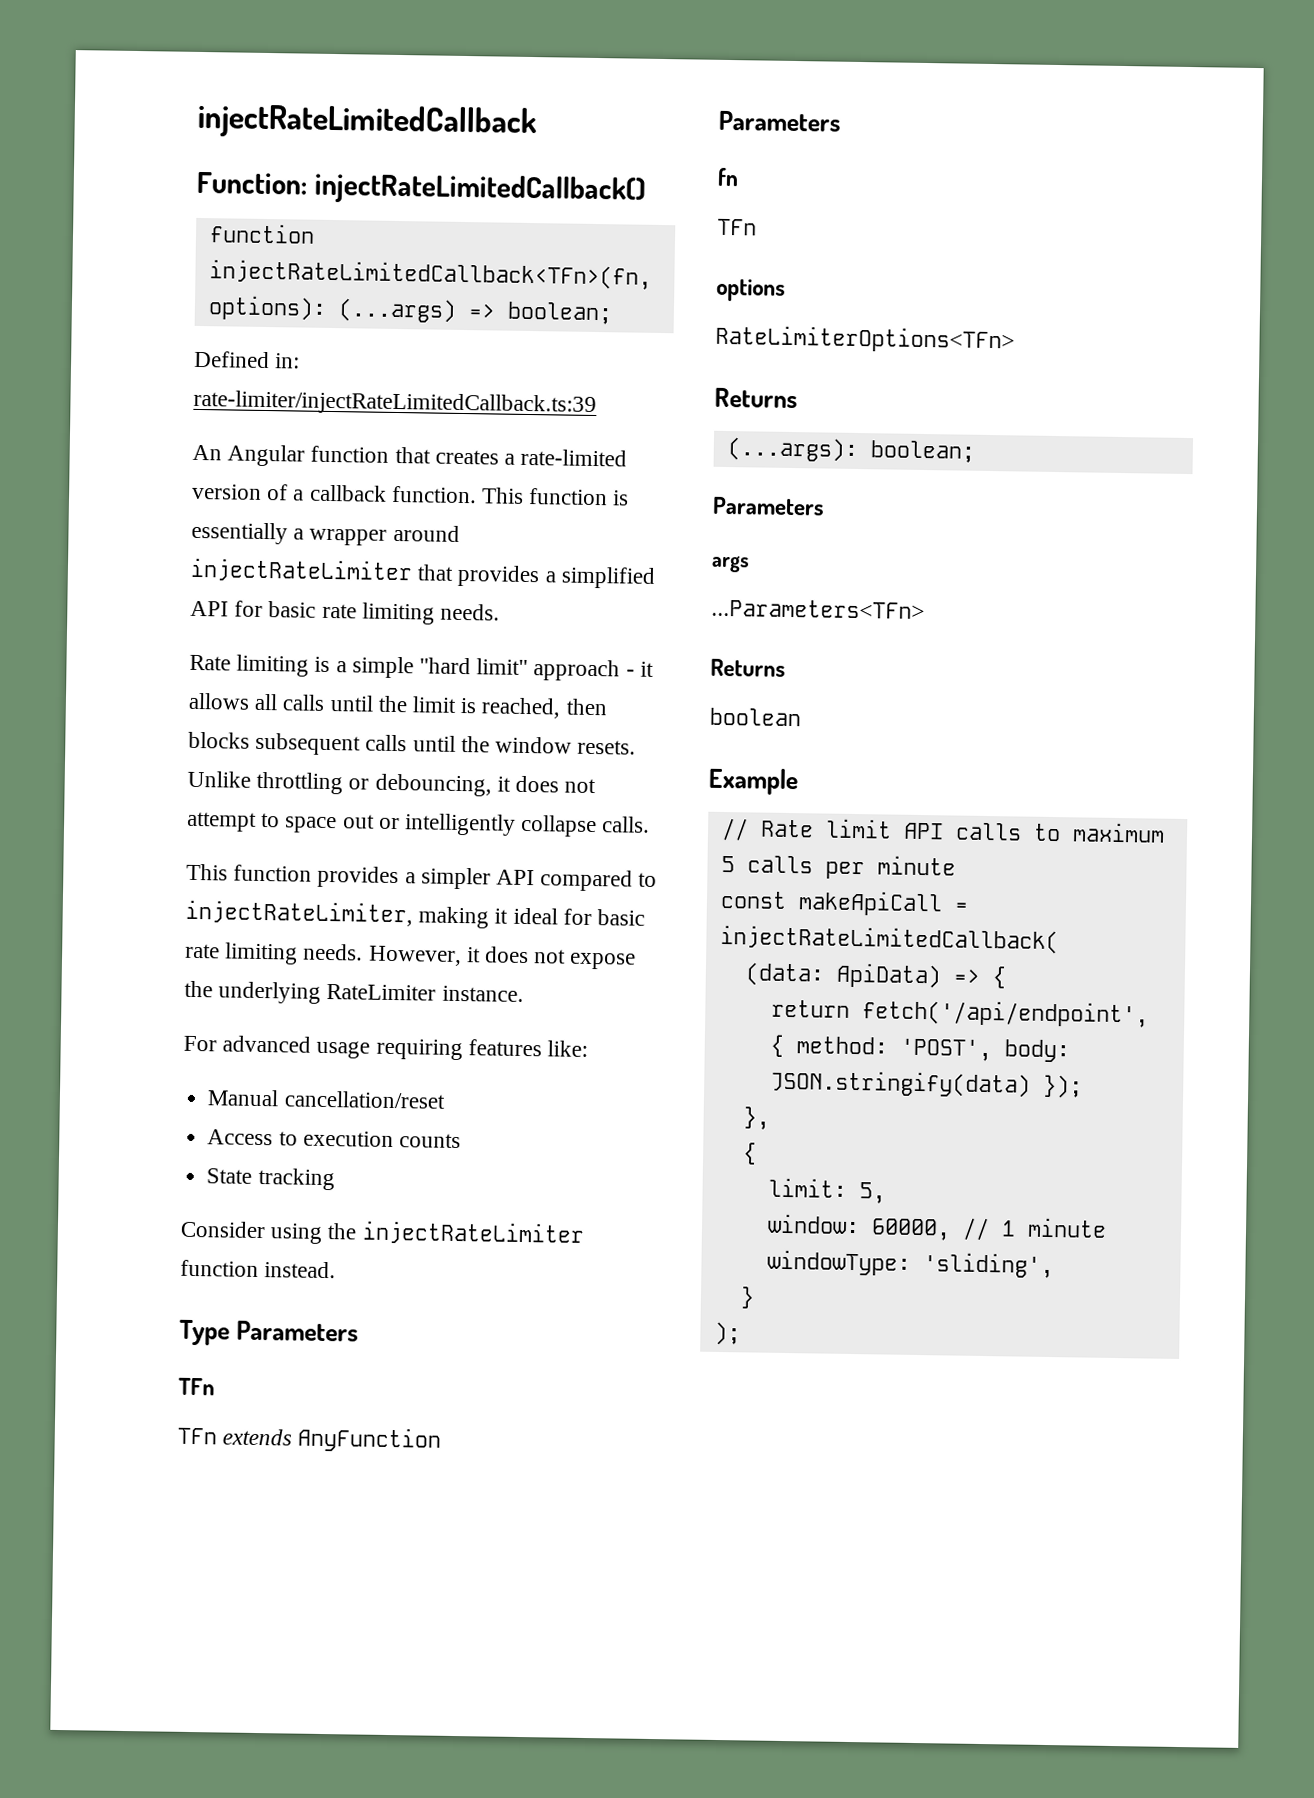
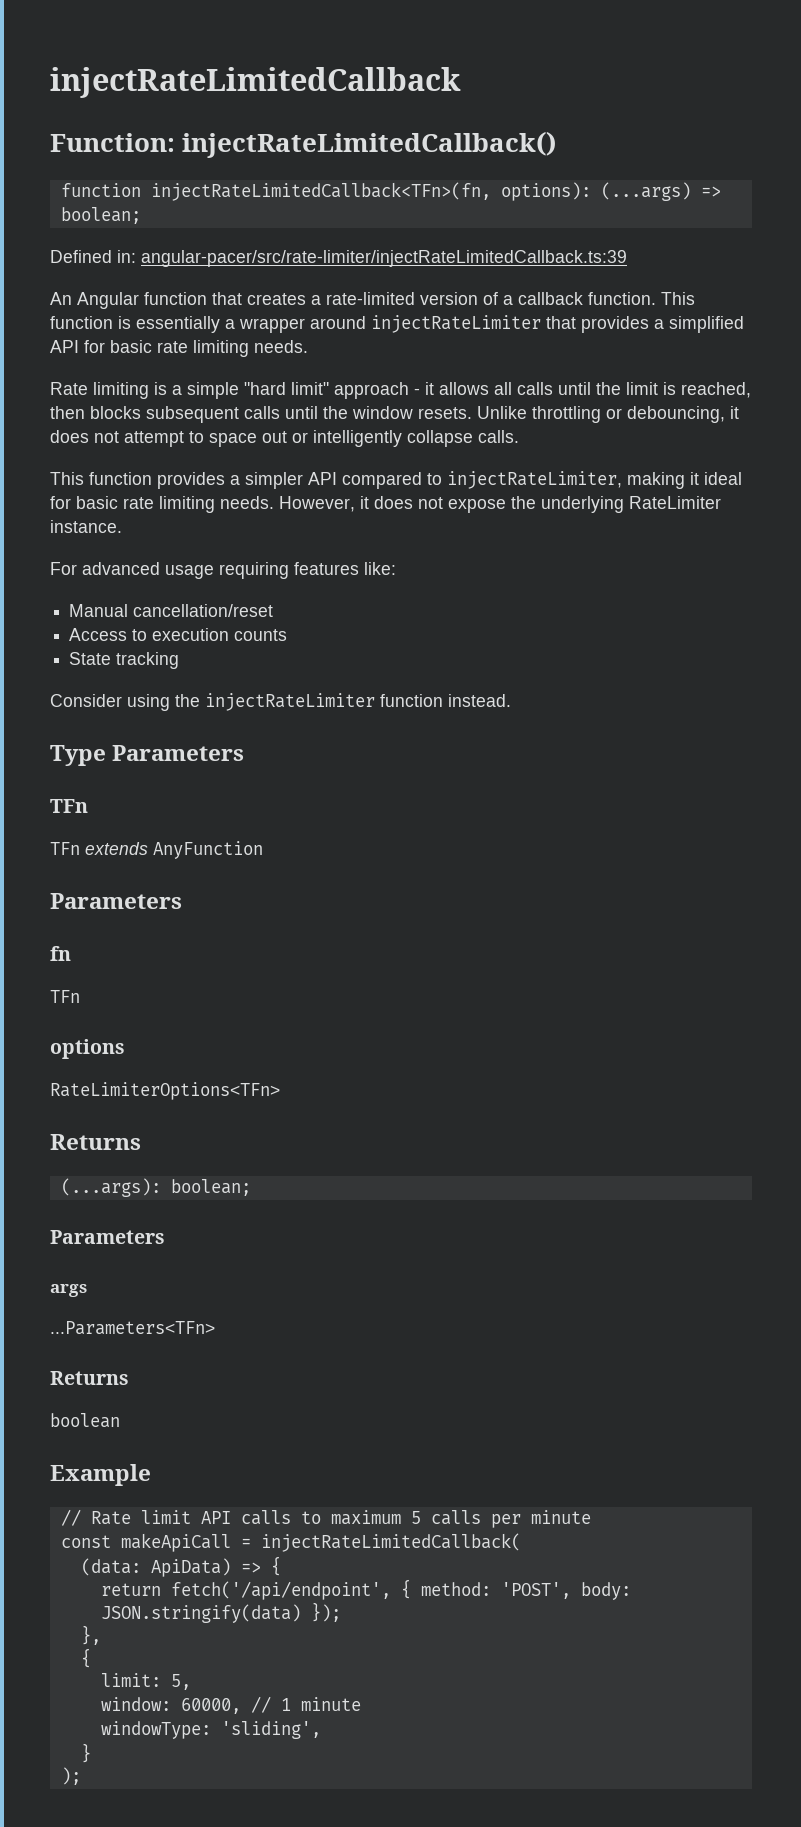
- Defined in: rate-limiter/injectRateLimitedCallback.ts:39
+ Defined in: angular-pacer/src/rate-limiter/injectRateLimitedCallback.ts:39

